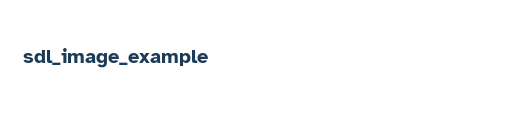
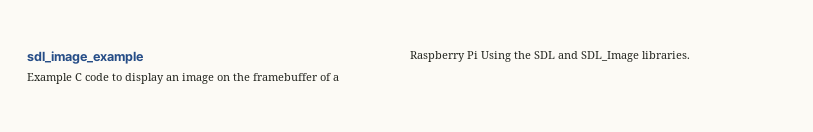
+ Example C code to display an image on the framebuffer of a Raspberry Pi Using the SDL and SDL_Image libraries.

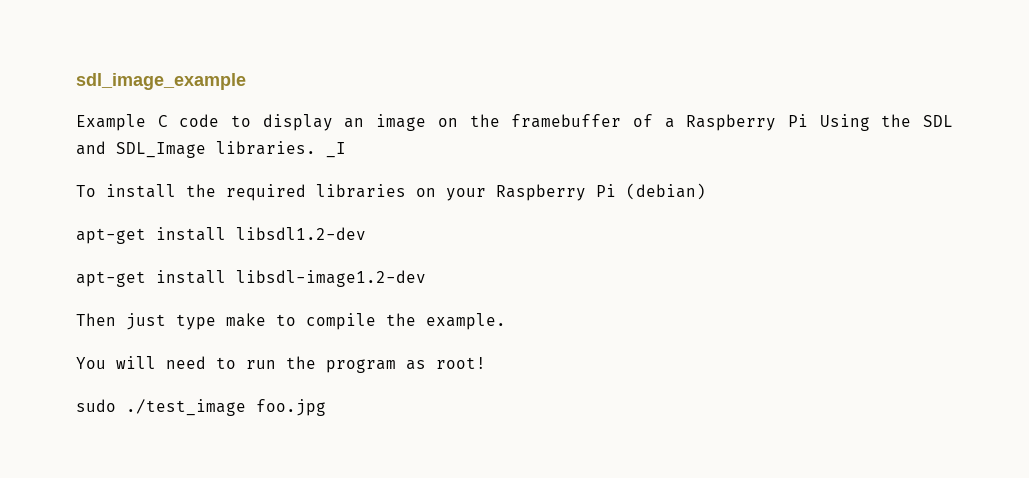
+ _I
+ To install the required libraries on your Raspberry Pi (debian)
+ apt-get install libsdl1.2-dev
+ apt-get install libsdl-image1.2-dev
+ Then just type make to compile the example.
+ You will need to run the program as root!
+ sudo ./test_image foo.jpg

